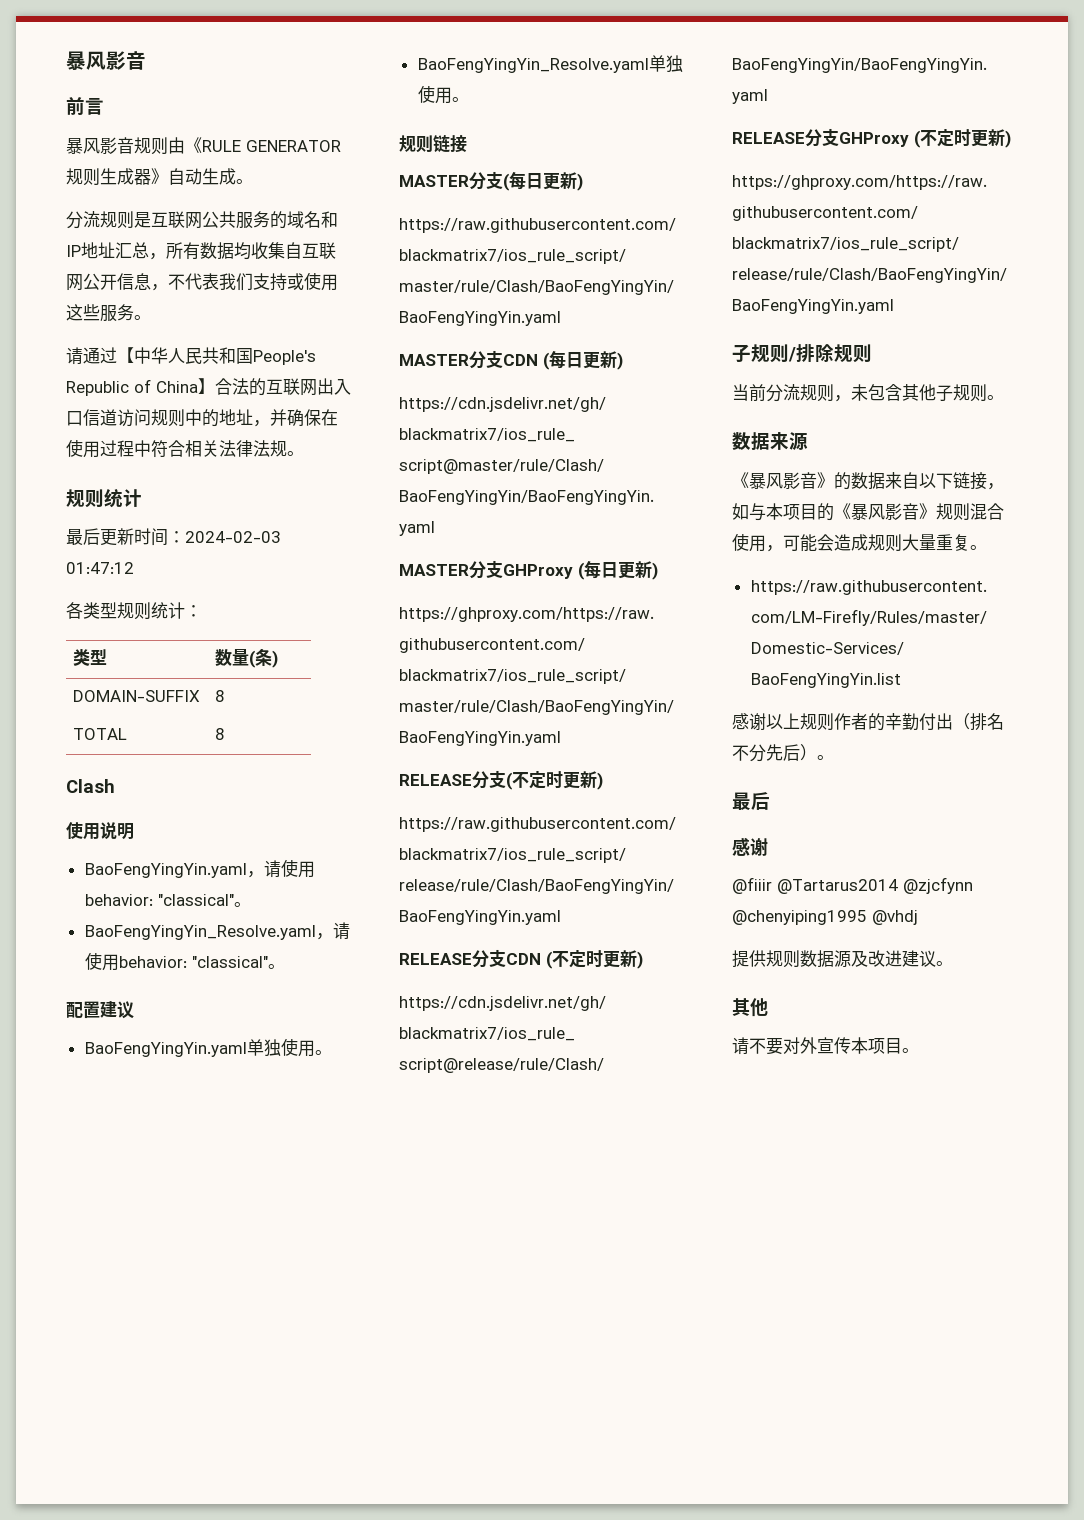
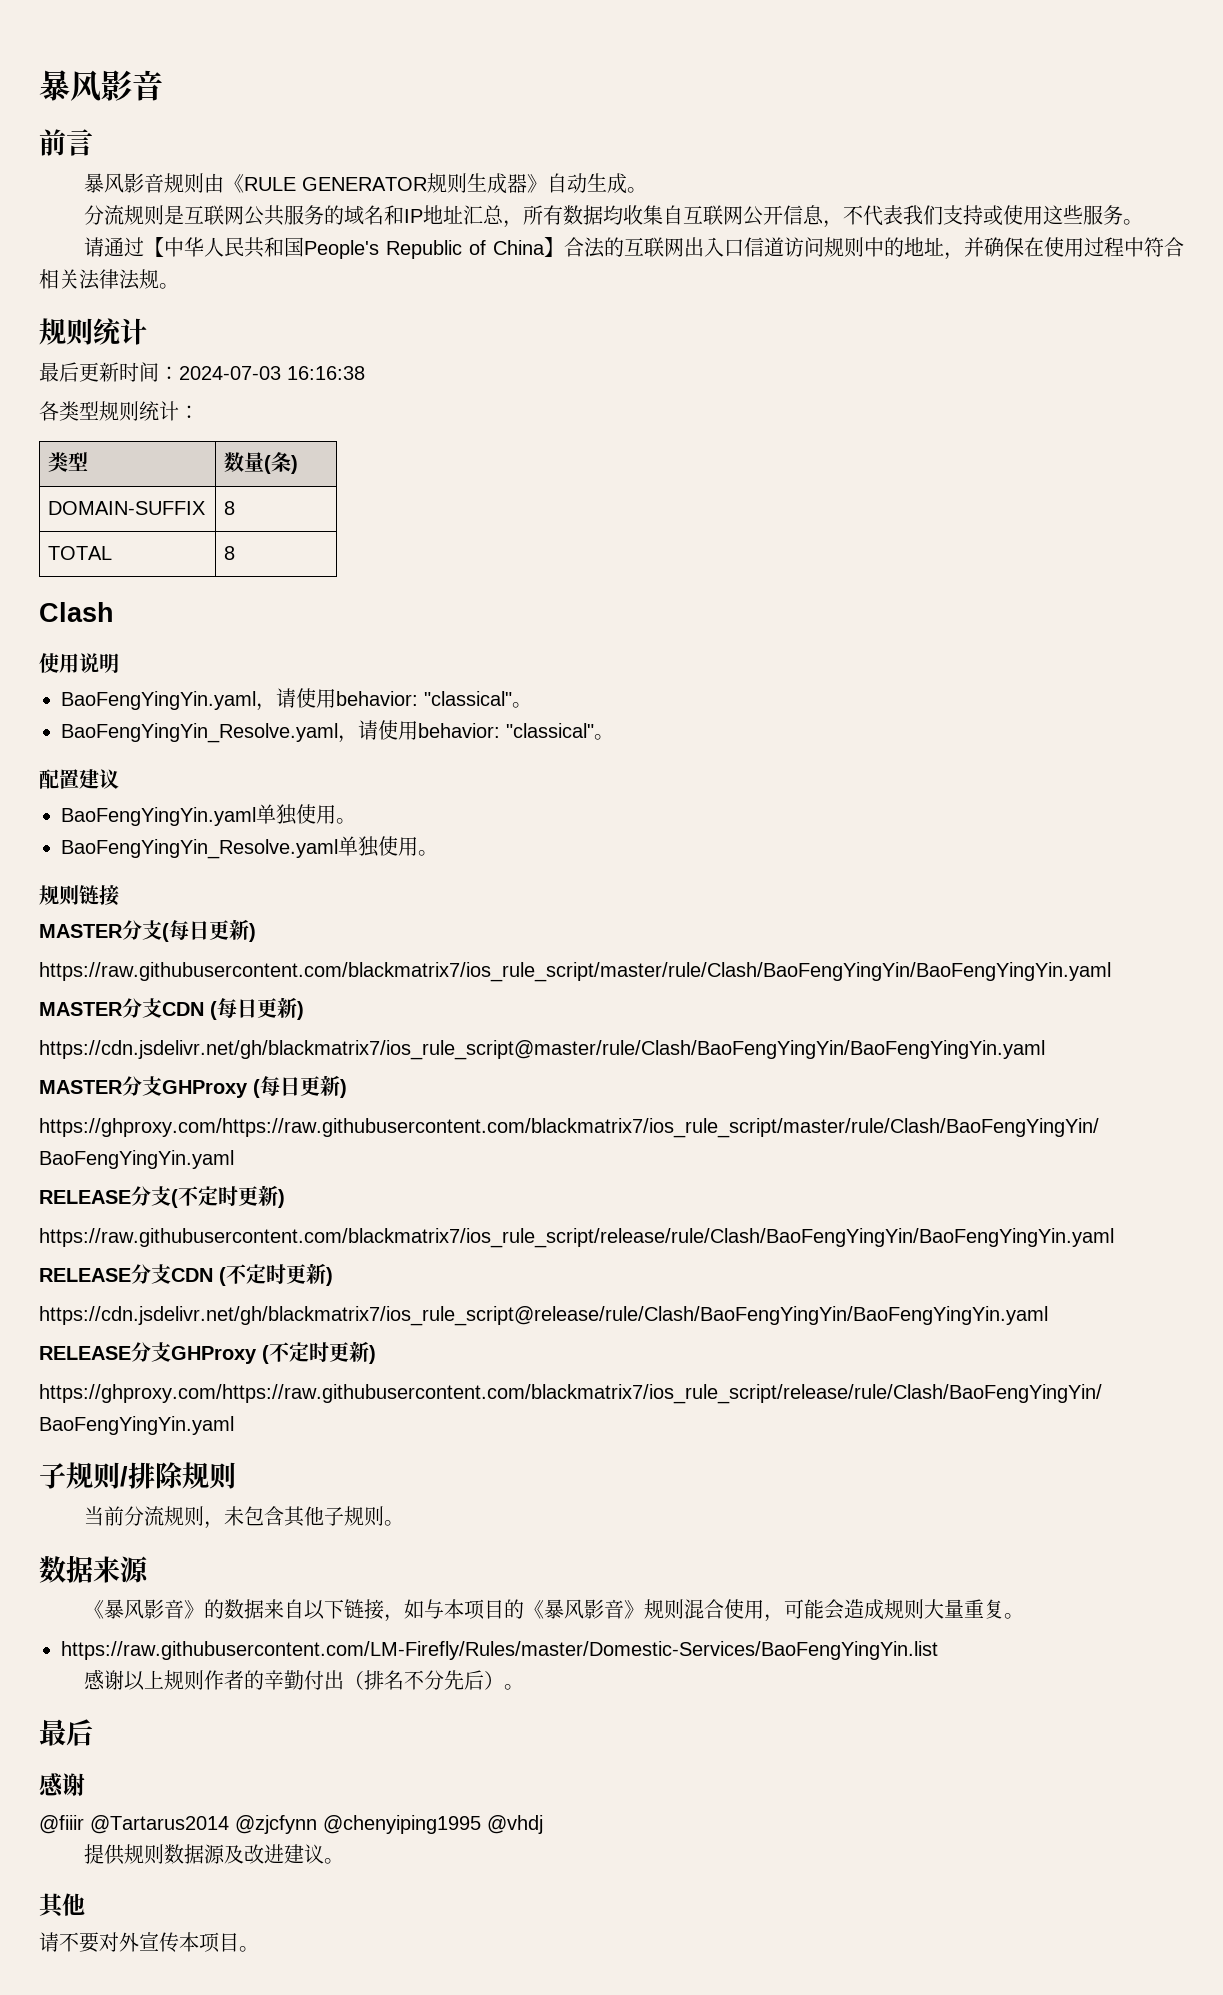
- 最后更新时间：2024-02-03 01:47:12
+ 最后更新时间：2024-07-03 16:16:38

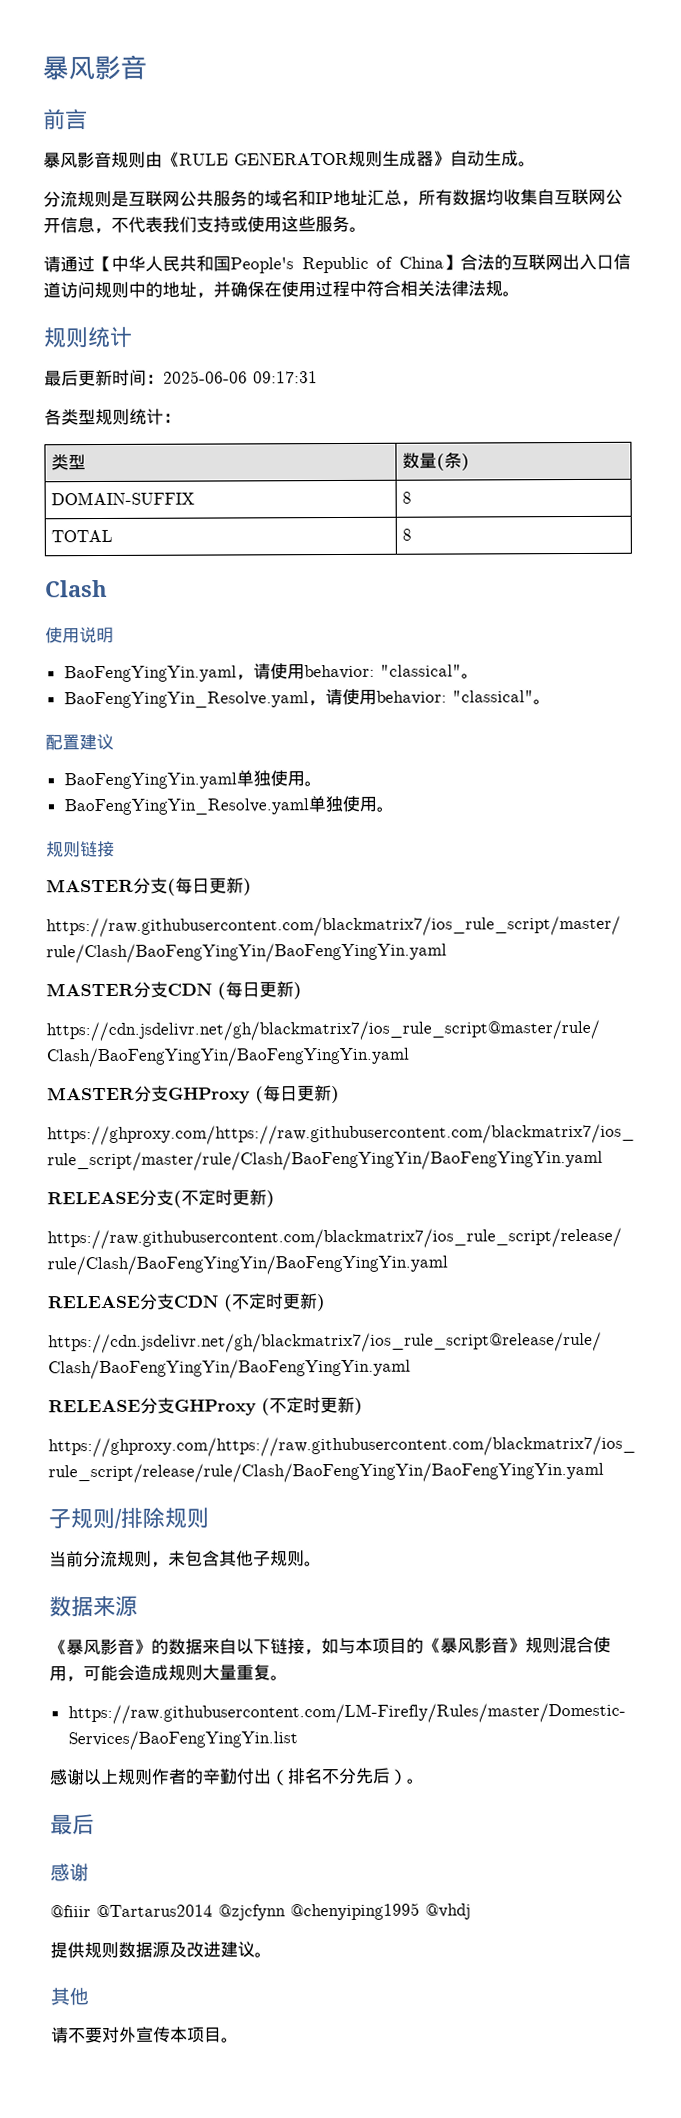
- 最后更新时间：2024-07-03 16:16:38
+ 最后更新时间：2025-06-06 09:17:31

